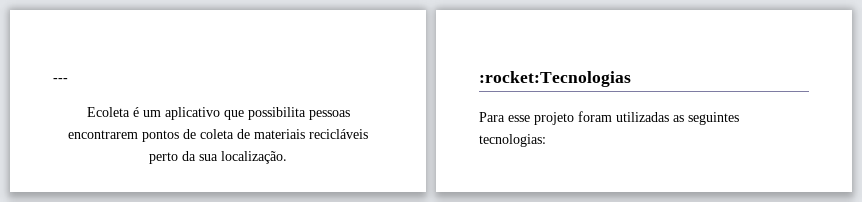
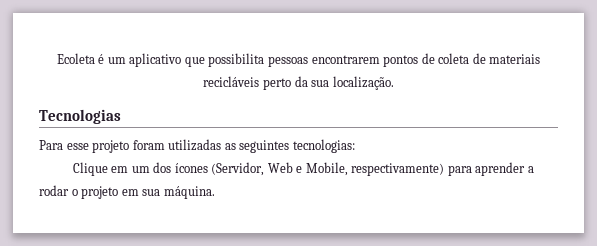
- ---
- :rocket:Tecnologias
+ Tecnologias
+ Clique em um dos ícones (Servidor, Web e Mobile, respectivamente) para aprender a rodar o projeto em sua máquina.

